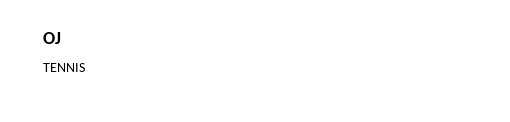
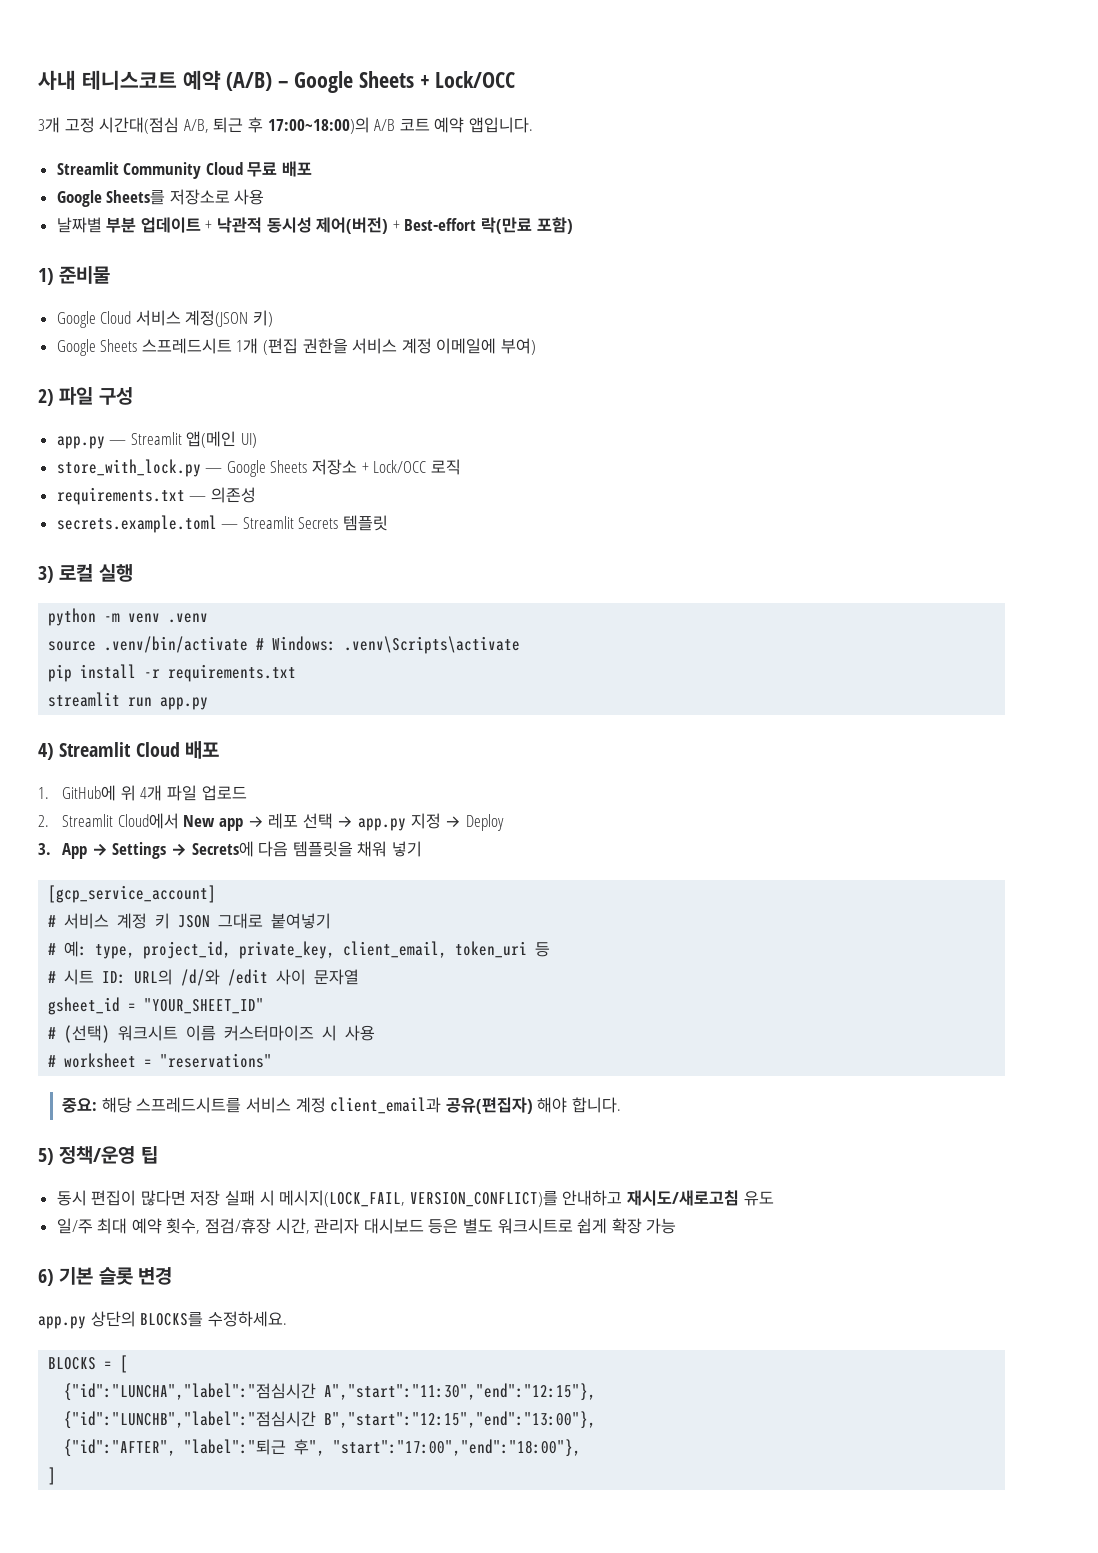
- OJ
- TENNIS
+ 사내 테니스코트 예약 (A/B) – Google Sheets + Lock/OCC
+ 3개 고정 시간대(점심 A/B, 퇴근 후 17:00~18:00)의 A/B 코트 예약 앱입니다.
+ Streamlit Community Cloud 무료 배포
+ Google Sheets를 저장소로 사용
+ 날짜별 부분 업데이트 + 낙관적 동시성 제어(버전) + Best-effort 락(만료 포함)
+ 1) 준비물
+ Google Cloud 서비스 계정(JSON 키)
+ Google Sheets 스프레드시트 1개 (편집 권한을 서비스 계정 이메일에 부여)
+ 2) 파일 구성
+ app.py — Streamlit 앱(메인 UI)
+ store_with_lock.py — Google Sheets 저장소 + Lock/OCC 로직
+ requirements.txt — 의존성
+ secrets.example.toml — Streamlit Secrets 템플릿
+ 3) 로컬 실행
+ python -m venv .venv
+ source .venv/bin/activate # Windows: .venv\Scripts\activate
+ pip install -r requirements.txt
+ streamlit run app.py
+ 4) Streamlit Cloud 배포
+ 1. GitHub에 위 4개 파일 업로드
+ 2. Streamlit Cloud에서 New app → 레포 선택 → app.py 지정 → Deploy
+ 3. App → Settings → Secrets에 다음 템플릿을 채워 넣기
+ [gcp_service_account]
+ # 서비스 계정 키 JSON 그대로 붙여넣기
+ # 예: type, project_id, private_key, client_email, token_uri 등
+ # 시트 ID: URL의 /d/와 /edit 사이 문자열
+ gsheet_id = "YOUR_SHEET_ID"
+ # (선택) 워크시트 이름 커스터마이즈 시 사용
+ # worksheet = "reservations"
+ 중요: 해당 스프레드시트를 서비스 계정 client_email과 공유(편집자) 해야 합니다.
+ 5) 정책/운영 팁
+ 동시 편집이 많다면 저장 실패 시 메시지(LOCK_FAIL, VERSION_CONFLICT)를 안내하고 재시도/새로고침 유도
+ 일/주 최대 예약 횟수, 점검/휴장 시간, 관리자 대시보드 등은 별도 워크시트로 쉽게 확장 가능
+ 6) 기본 슬롯 변경
+ app.py 상단의 BLOCKS를 수정하세요.
+ BLOCKS = [
+ {"id":"LUNCHA","label":"점심시간 A","start":"11:30","end":"12:15"},
+ {"id":"LUNCHB","label":"점심시간 B","start":"12:15","end":"13:00"},
+ {"id":"AFTER", "label":"퇴근 후", "start":"17:00","end":"18:00"},
+ ]

